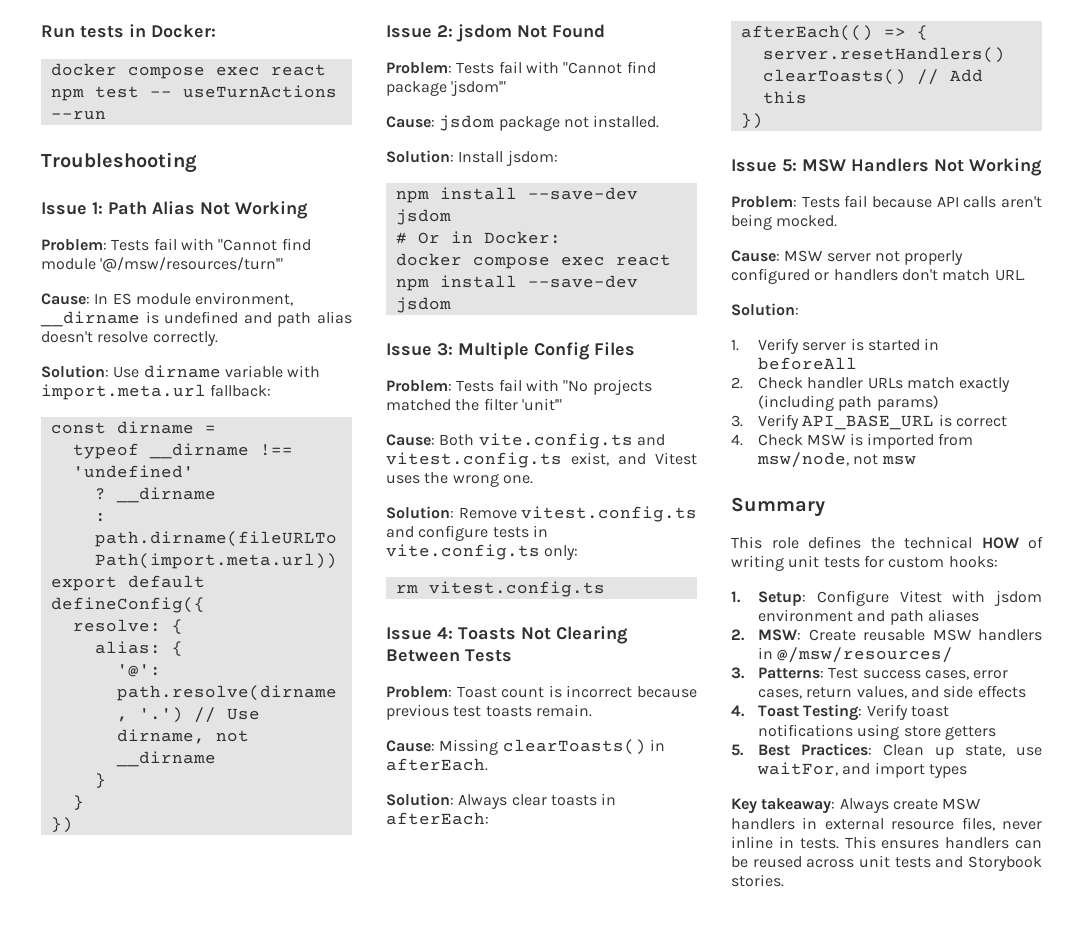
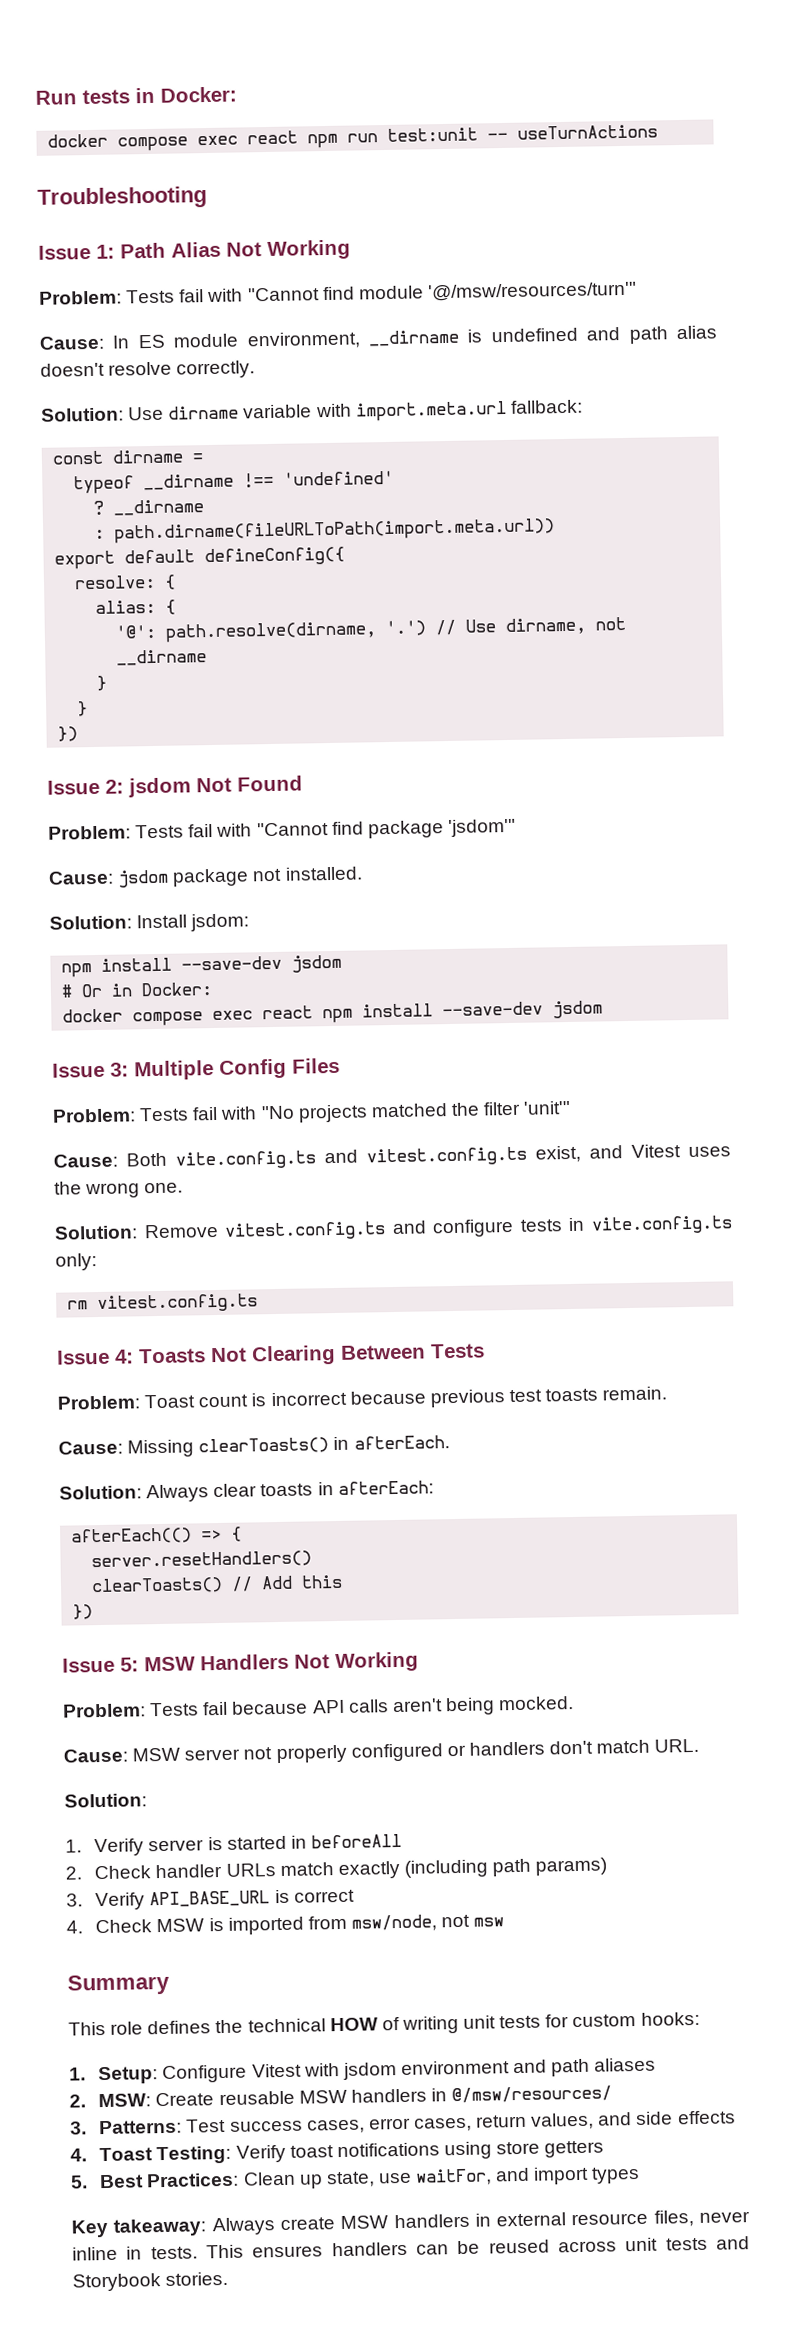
- docker compose exec react npm test -- useTurnActions --run
+ docker compose exec react npm run test:unit -- useTurnActions

